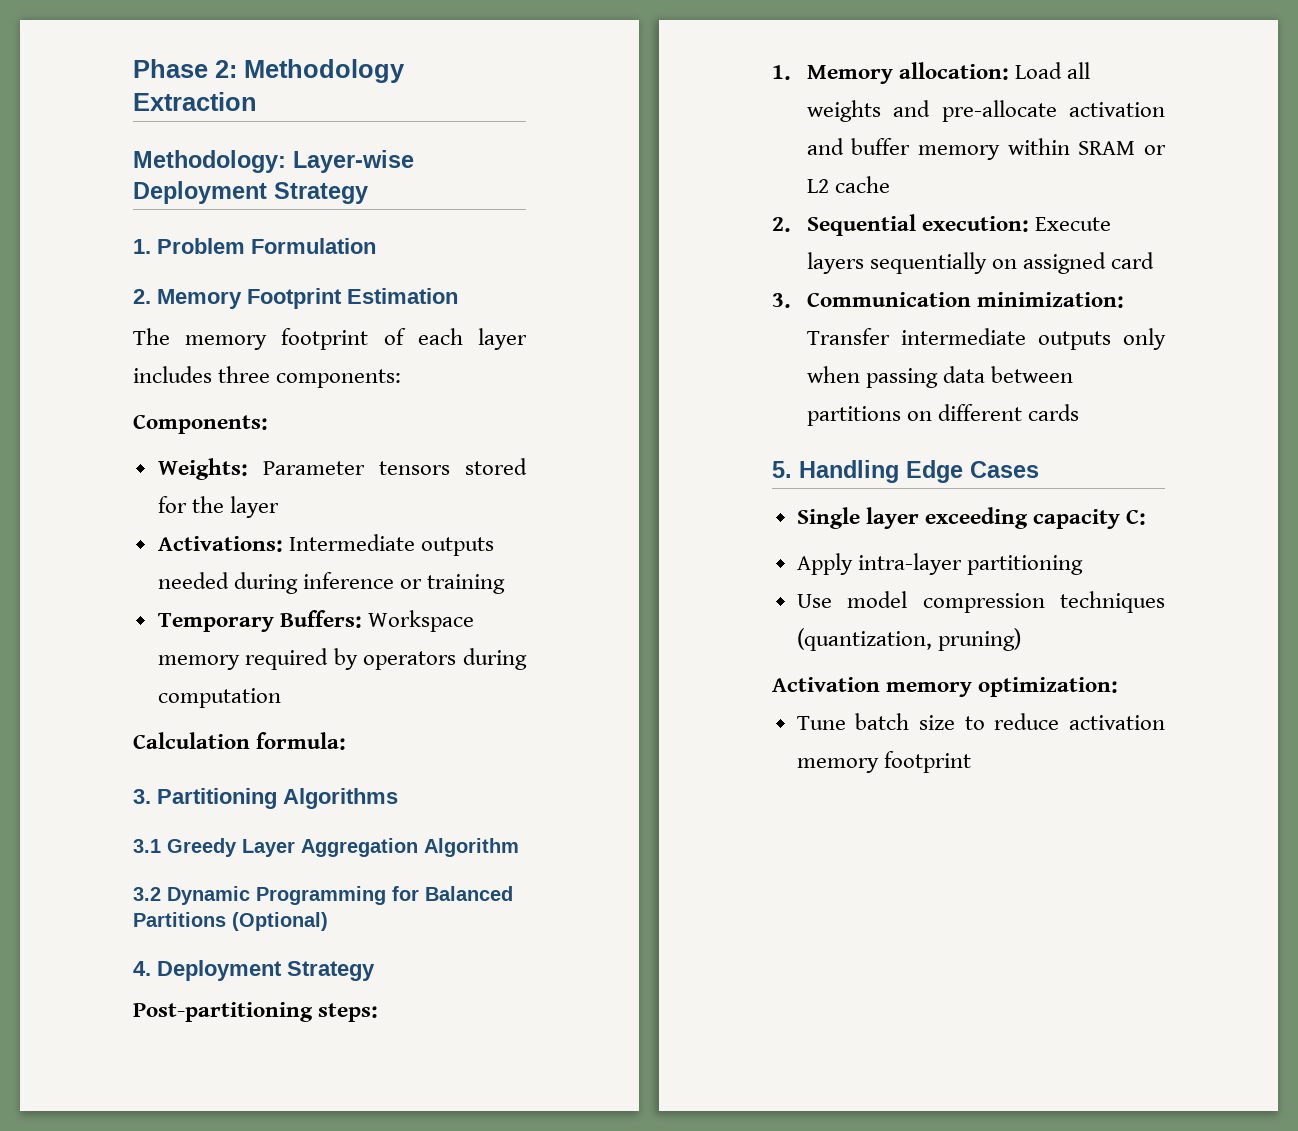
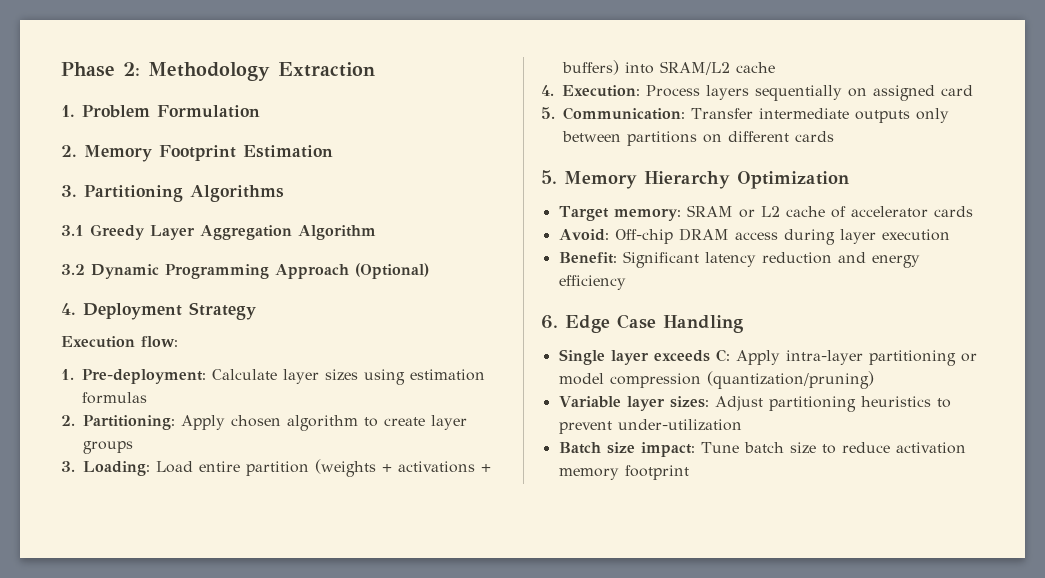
- Methodology: Layer-wise Deployment Strategy
- The memory footprint of each layer includes three components:
- Components:
- Weights: Parameter tensors stored for the layer
- Activations: Intermediate outputs needed during inference or training
- Temporary Buffers: Workspace memory required by operators during computation
- Calculation formula:
- 3.2 Dynamic Programming for Balanced Partitions (Optional)
+ 3.2 Dynamic Programming Approach (Optional)
- Post-partitioning steps:
- 1. Memory allocation: Load all weights and pre-allocate activation and buffer memory within SRAM or L2 cache
- 2. Sequential execution: Execute layers sequentially on assigned card
+ Execution flow:
+ 1. Pre-deployment: Calculate layer sizes using estimation formulas
+ 2. Partitioning: Apply chosen algorithm to create layer groups
+ 3. Loading: Load entire partition (weights + activations + buffers) into SRAM/L2 cache
+ 4. Execution: Process layers sequentially on assigned card
- 3. Communication minimization: Transfer intermediate outputs only when passing data between partitions on different cards
+ 5. Communication: Transfer intermediate outputs only between partitions on different cards
- 5. Handling Edge Cases
+ 5. Memory Hierarchy Optimization
+ Target memory: SRAM or L2 cache of accelerator cards
+ Avoid: Off-chip DRAM access during layer execution
+ Benefit: Significant latency reduction and energy efficiency
+ 6. Edge Case Handling
- Single layer exceeding capacity C:
- Apply intra-layer partitioning
- Use model compression techniques (quantization, pruning)
- Activation memory optimization:
- Tune batch size to reduce activation memory footprint
+ Single layer exceeds C: Apply intra-layer partitioning or model compression (quantization/pruning)
+ Variable layer sizes: Adjust partitioning heuristics to prevent under-utilization
+ Batch size impact: Tune batch size to reduce activation memory footprint

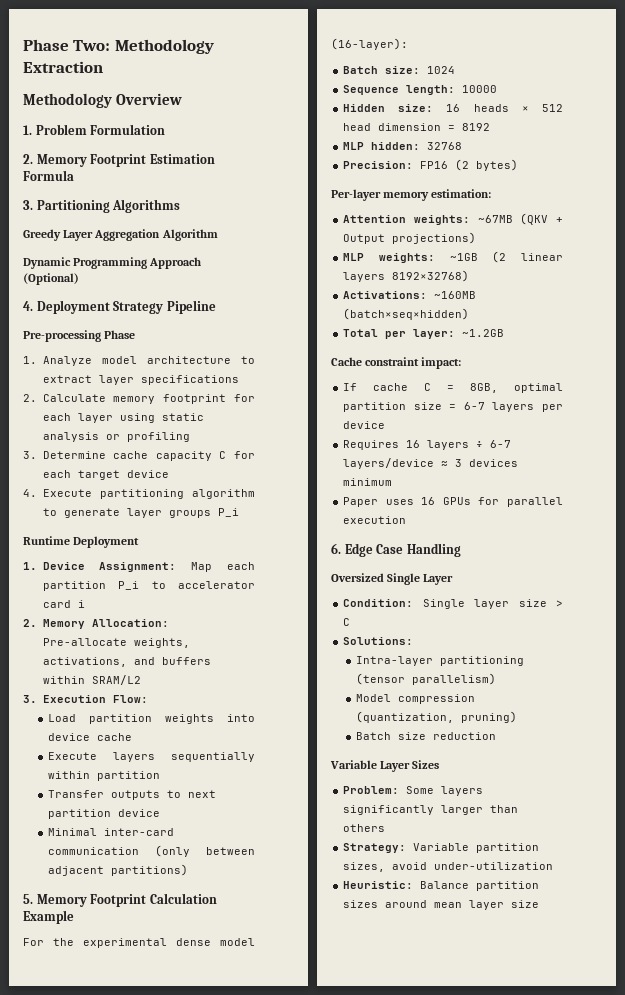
- Phase 2: Methodology Extraction
+ Phase Two: Methodology Extraction
+ Methodology Overview
- 2. Memory Footprint Estimation
+ 2. Memory Footprint Estimation Formula
- 3.1 Greedy Layer Aggregation Algorithm
+ Greedy Layer Aggregation Algorithm
- 3.2 Dynamic Programming Approach (Optional)
+ Dynamic Programming Approach (Optional)
- 4. Deployment Strategy
- Execution flow:
- 1. Pre-deployment: Calculate layer sizes using estimation formulas
- 2. Partitioning: Apply chosen algorithm to create layer groups
- 3. Loading: Load entire partition (weights + activations + buffers) into SRAM/L2 cache
- 4. Execution: Process layers sequentially on assigned card
- 5. Communication: Transfer intermediate outputs only between partitions on different cards
- 5. Memory Hierarchy Optimization
- Target memory: SRAM or L2 cache of accelerator cards
- Avoid: Off-chip DRAM access during layer execution
- Benefit: Significant latency reduction and energy efficiency
+ 4. Deployment Strategy Pipeline
+ Pre-processing Phase
+ 1. Analyze model architecture to extract layer specifications
+ 2. Calculate memory footprint for each layer using static analysis or profiling
+ 3. Determine cache capacity C for each target device
+ 4. Execute partitioning algorithm to generate layer groups P_i
+ Runtime Deployment
+ 1. Device Assignment: Map each partition P_i to accelerator card i
+ 2. Memory Allocation: Pre-allocate weights, activations, and buffers within SRAM/L2
+ 3. Execution Flow:
+ Load partition weights into device cache
+ Execute layers sequentially within partition
+ Transfer outputs to next partition device
+ Minimal inter-card communication (only between adjacent partitions)
+ 5. Memory Footprint Calculation Example
+ For the experimental dense model (16-layer):
+ Batch size: 1024
+ Sequence length: 10000
+ Hidden size: 16 heads × 512 head dimension = 8192
+ MLP hidden: 32768
+ Precision: FP16 (2 bytes)
+ Per-layer memory estimation:
+ Attention weights: ~67MB (QKV + Output projections)
+ MLP weights: ~1GB (2 linear layers 8192×32768)
+ Activations: ~160MB (batch×seq×hidden)
+ Total per layer: ~1.2GB
+ Cache constraint impact:
+ If cache C = 8GB, optimal partition size = 6-7 layers per device
+ Requires 16 layers ÷ 6-7 layers/device ≈ 3 devices minimum
+ Paper uses 16 GPUs for parallel execution
  6. Edge Case Handling
- Single layer exceeds C: Apply intra-layer partitioning or model compression (quantization/pruning)
- Variable layer sizes: Adjust partitioning heuristics to prevent under-utilization
- Batch size impact: Tune batch size to reduce activation memory footprint
+ Oversized Single Layer
+ Condition: Single layer size > C
+ Solutions:
+ Intra-layer partitioning (tensor parallelism)
+ Model compression (quantization, pruning)
+ Batch size reduction
+ Variable Layer Sizes
+ Problem: Some layers significantly larger than others
+ Strategy: Variable partition sizes, avoid under-utilization
+ Heuristic: Balance partition sizes around mean layer size

